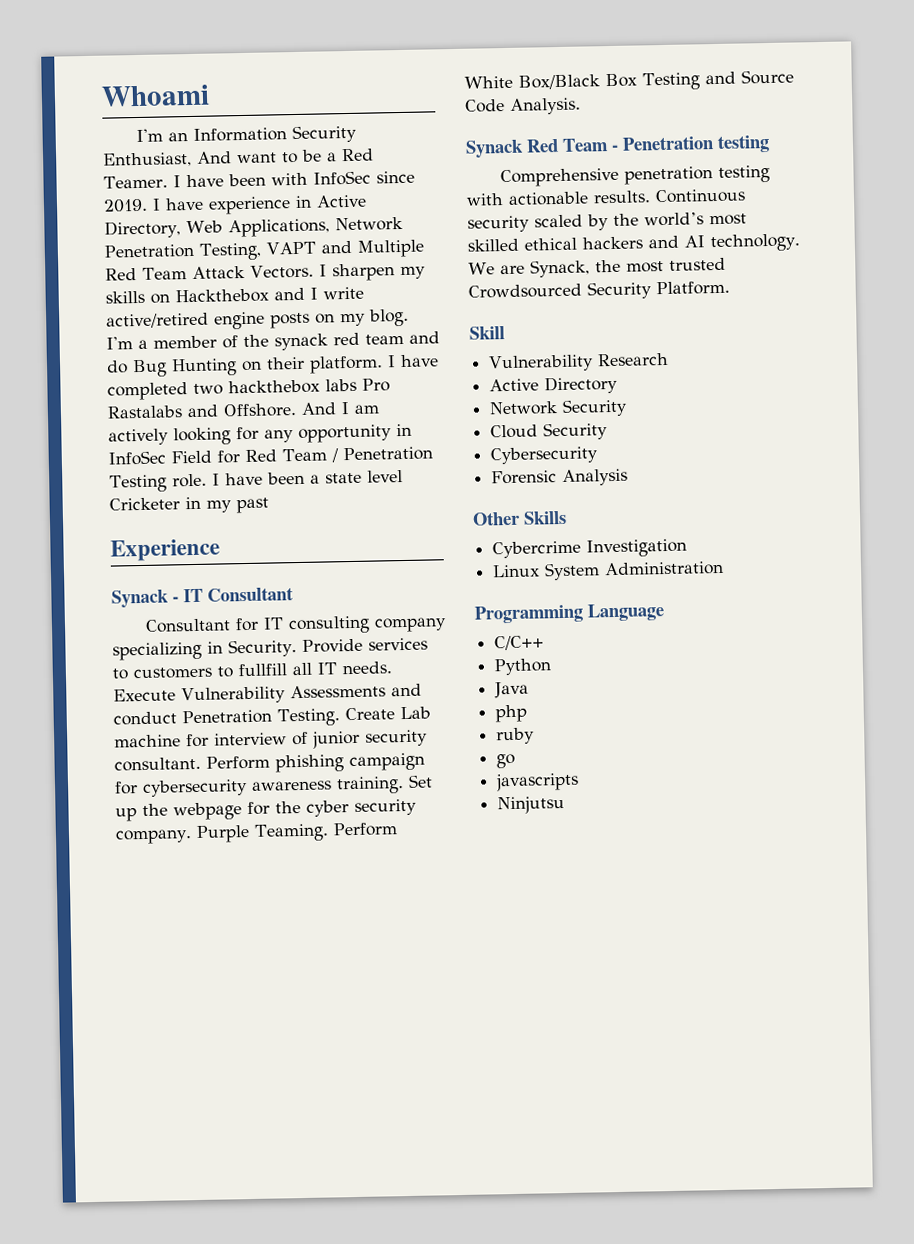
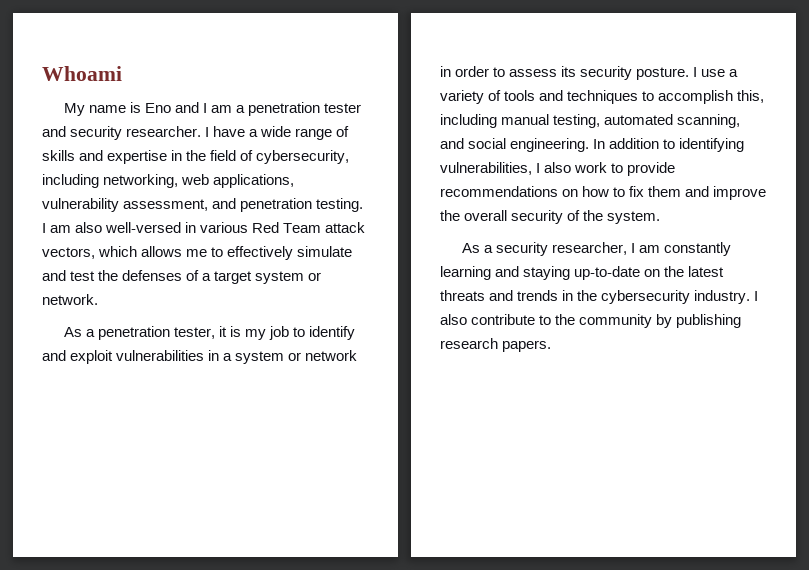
- I'm an Information Security Enthusiast, And want to be a Red Teamer. I have been with InfoSec since 2019. I have experience in Active Directory, Web Applications, Network Penetration Testing, VAPT and Multiple Red Team Attack Vectors. I sharpen my skills on Hackthebox and I write active/retired engine posts on my blog. I'm a member of the synack red team and do Bug Hunting on their platform. I have completed two hackthebox labs Pro Rastalabs and Offshore. And I am actively looking for any opportunity in InfoSec Field for Red Team / Penetration Testing role. I have been a state level Cricketer in my past
- Experience
- Synack - IT Consultant
- Consultant for IT consulting company specializing in Security. Provide services to customers to fullfill all IT needs. Execute Vulnerability Assessments and conduct Penetration Testing. Create Lab machine for interview of junior security consultant. Perform phishing campaign for cybersecurity awareness training. Set up the webpage for the cyber security company. Purple Teaming. Perform White Box/Black Box Testing and Source Code Analysis.
- Synack Red Team - Penetration testing
- Comprehensive penetration testing with actionable results. Continuous security scaled by the world’s most skilled ethical hackers and AI technology. We are Synack, the most trusted Crowdsourced Security Platform.
- Skill
- Vulnerability Research
- Active Directory
- Network Security
- Cloud Security
- Cybersecurity
- Forensic Analysis
- Other Skills
- Cybercrime Investigation
- Linux System Administration
- Programming Language
- C/C++
- Python
- Java
- php
- ruby
- go
- javascripts
- Ninjutsu
+ My name is Eno and I am a penetration tester and security researcher. I have a wide range of skills and expertise in the field of cybersecurity, including networking, web applications, vulnerability assessment, and penetration testing. I am also well-versed in various Red Team attack vectors, which allows me to effectively simulate and test the defenses of a target system or network.
+ As a penetration tester, it is my job to identify and exploit vulnerabilities in a system or network in order to assess its security posture. I use a variety of tools and techniques to accomplish this, including manual testing, automated scanning, and social engineering. In addition to identifying vulnerabilities, I also work to provide recommendations on how to fix them and improve the overall security of the system.
+ As a security researcher, I am constantly learning and staying up-to-date on the latest threats and trends in the cybersecurity industry. I also contribute to the community by publishing research papers.

